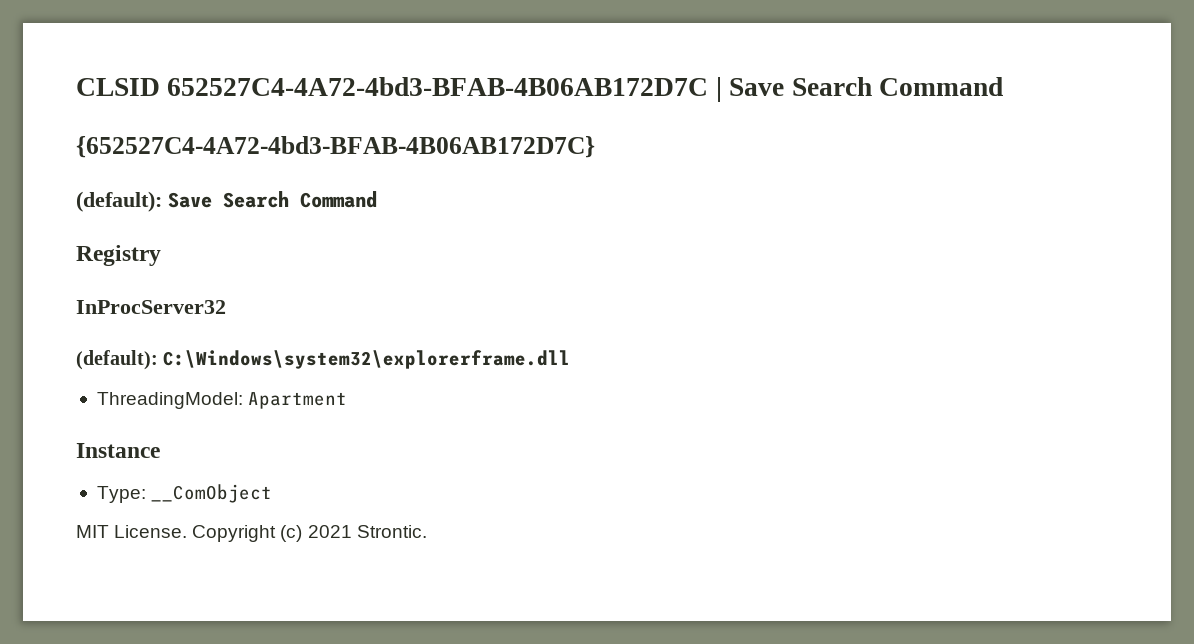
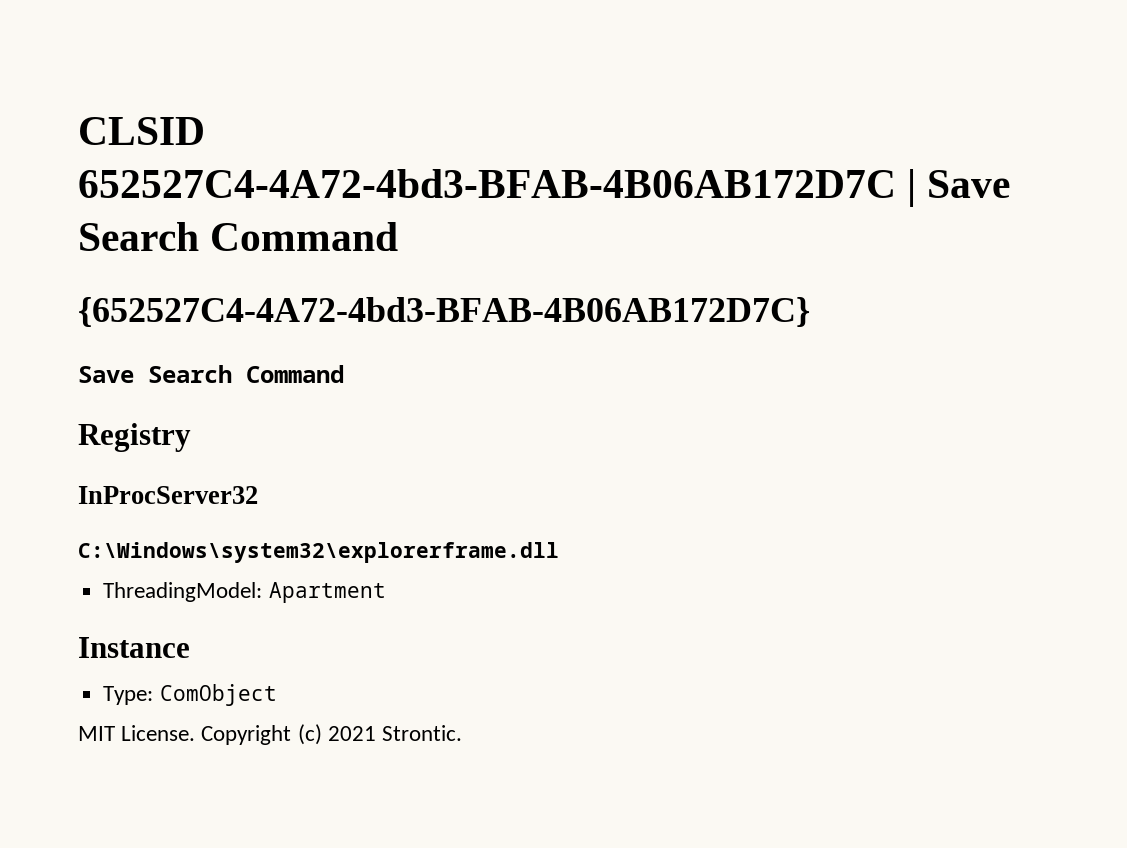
  {652527C4-4A72-4bd3-BFAB-4B06AB172D7C}
- (default): Save Search Command
+ Save Search Command
- (default): C:\Windows\system32\explorerframe.dll
+ C:\Windows\system32\explorerframe.dll
- Type: __ComObject
+ Type: ComObject

